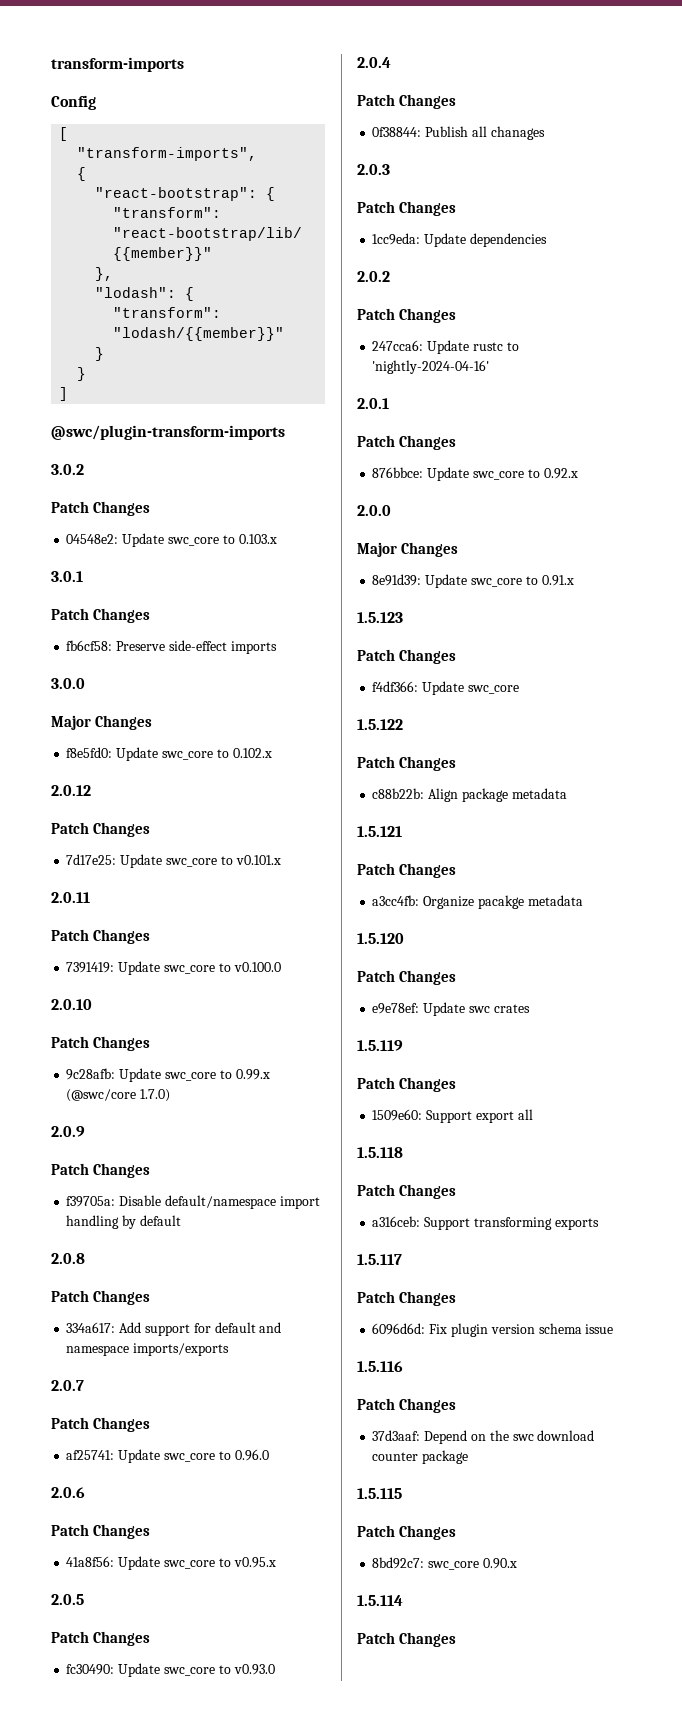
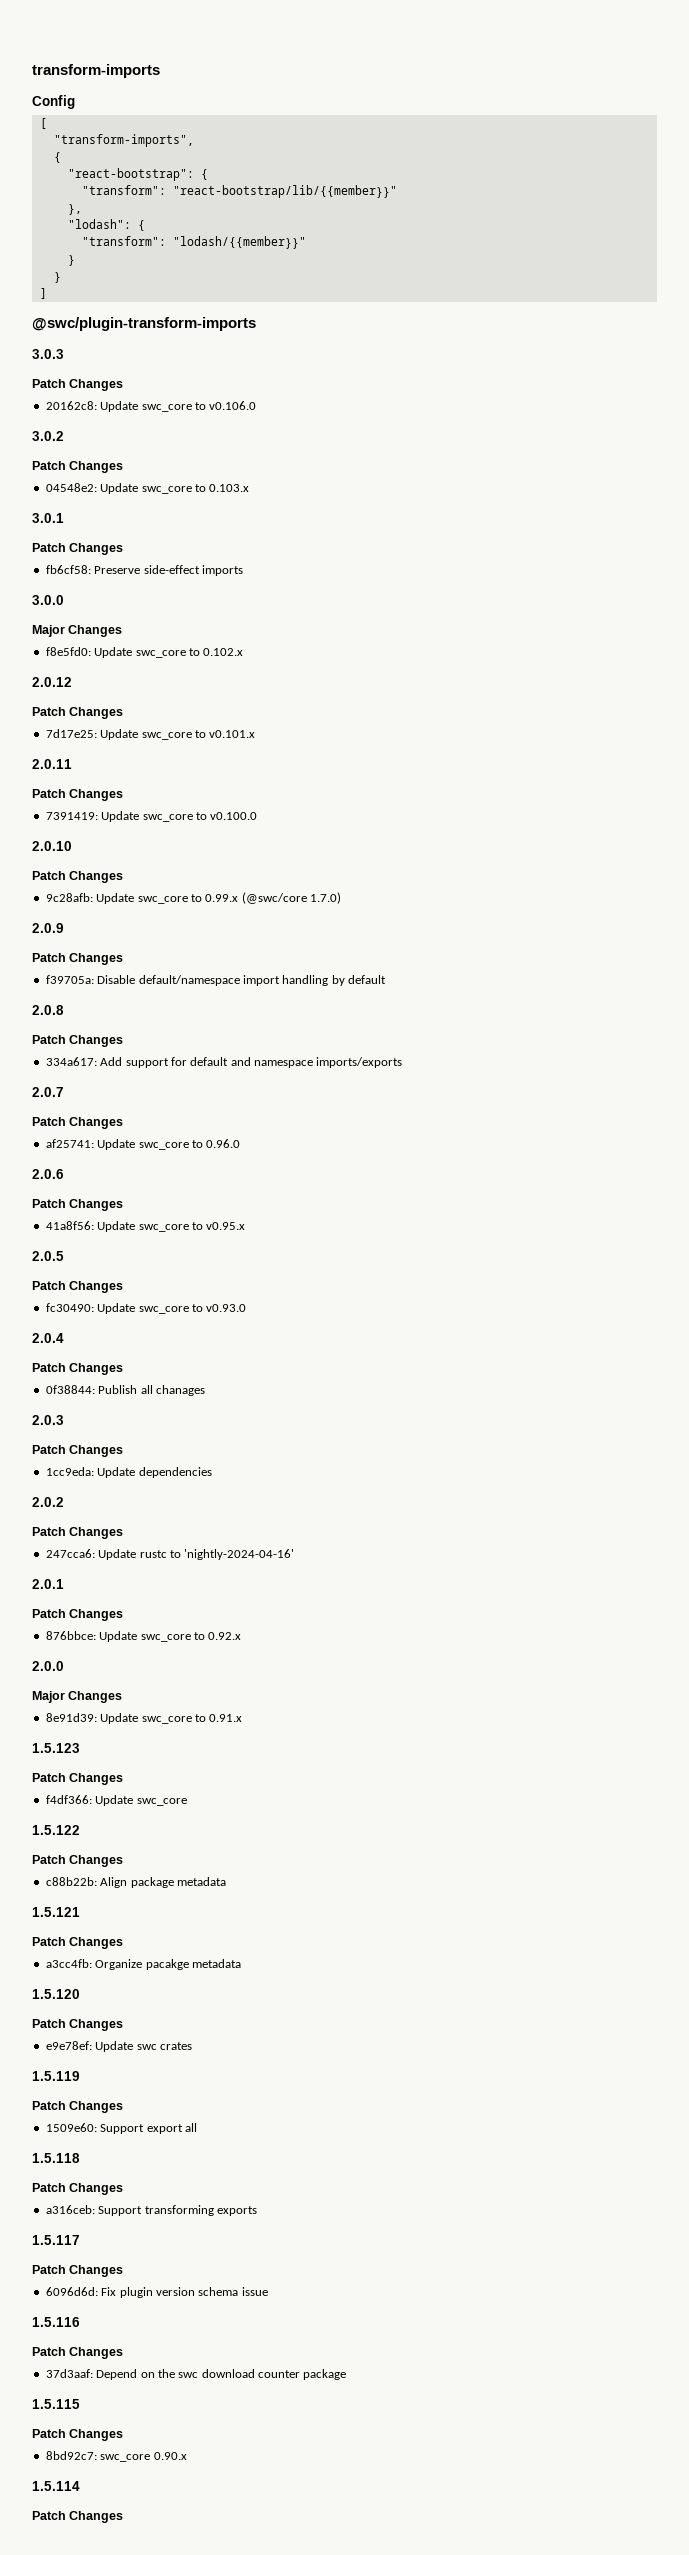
+ 3.0.3
+ Patch Changes
+ 20162c8: Update swc_core to v0.106.0

